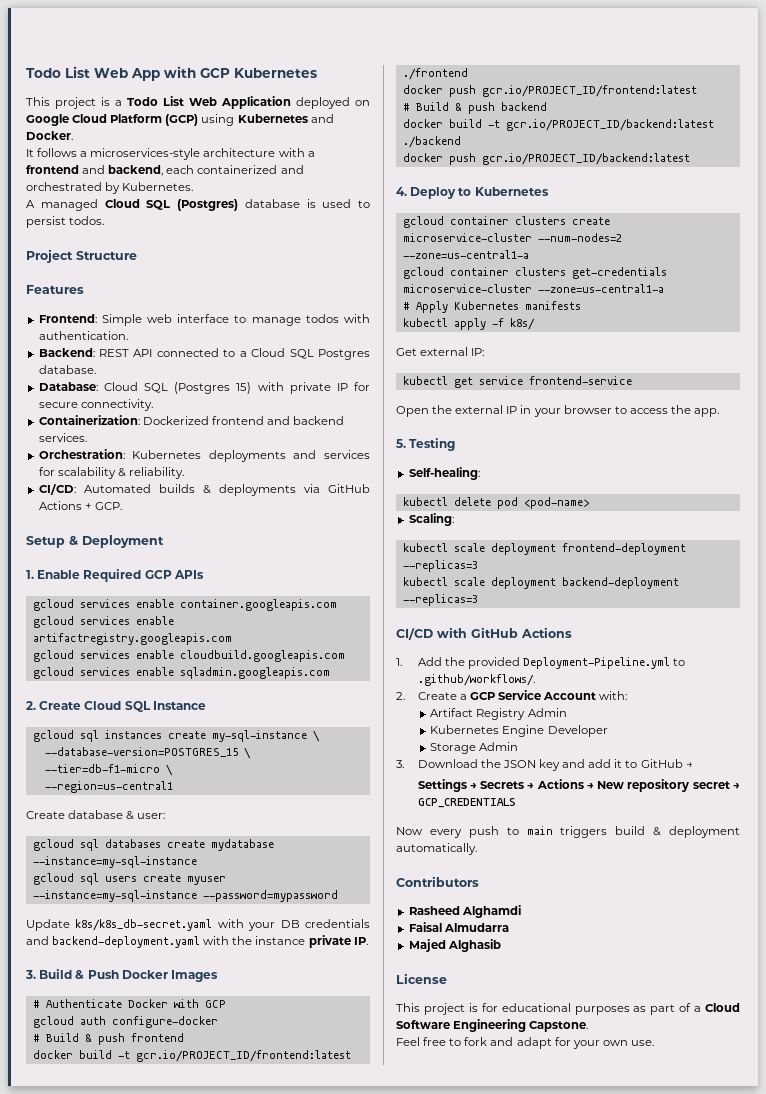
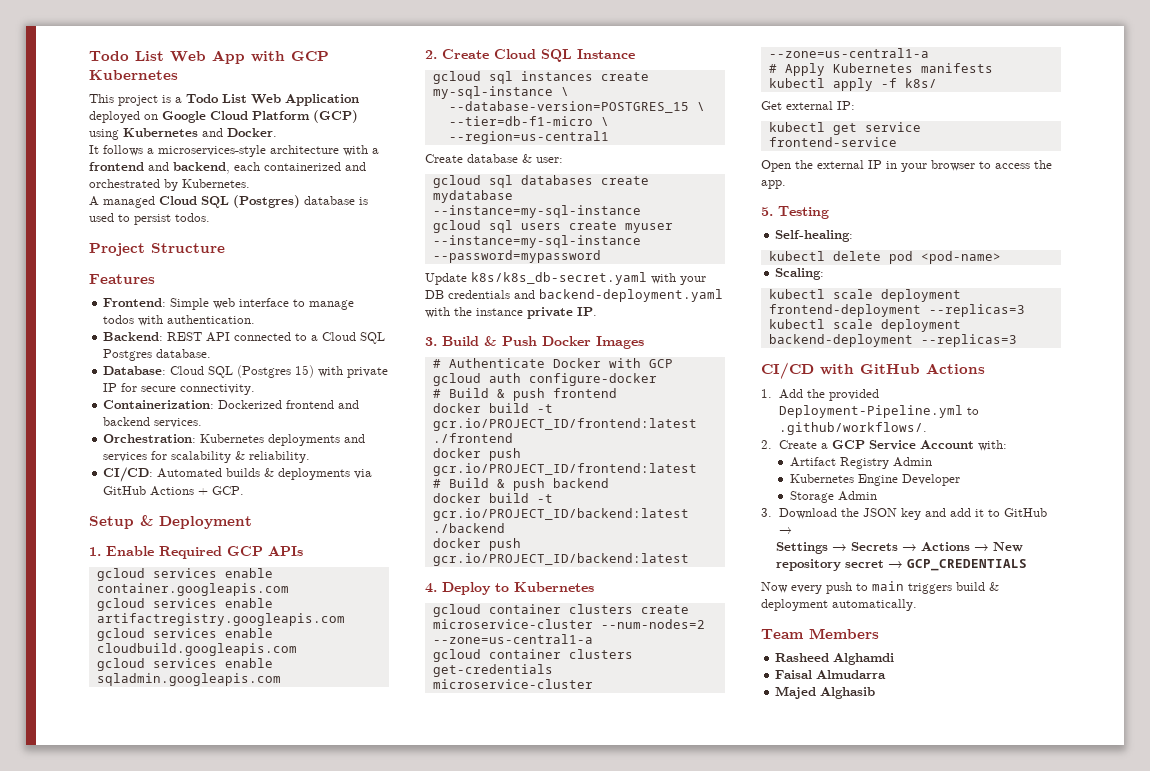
- Contributors
+ Team Members
- License
- This project is for educational purposes as part of a Cloud Software Engineering Capstone.
- Feel free to fork and adapt for your own use.

